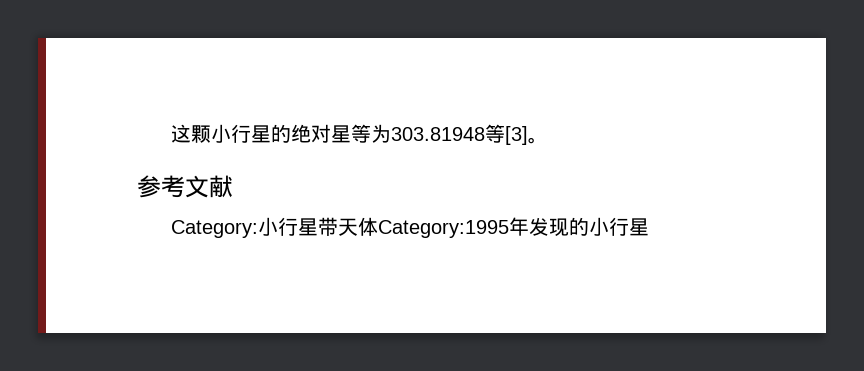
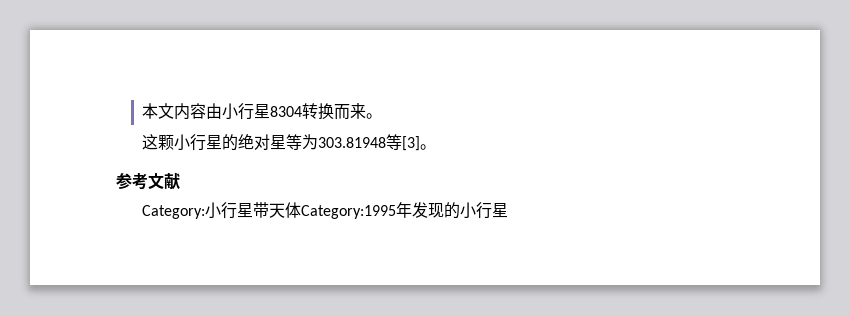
+ 本文内容由小行星8304转换而来。

